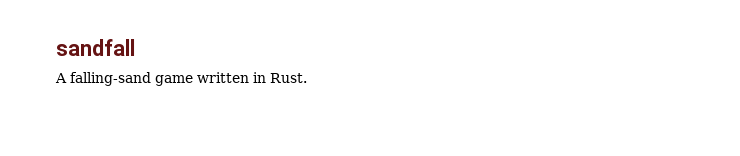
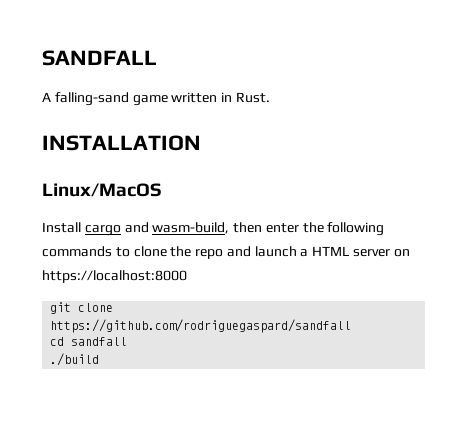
- sandfall
+ SANDFALL
+ INSTALLATION
+ Linux/MacOS
+ Install cargo and wasm-build, then enter the following commands to clone the repo and launch a HTML server on https://localhost:8000
+ git clone https://github.com/rodriguegaspard/sandfall
+ cd sandfall
+ ./build

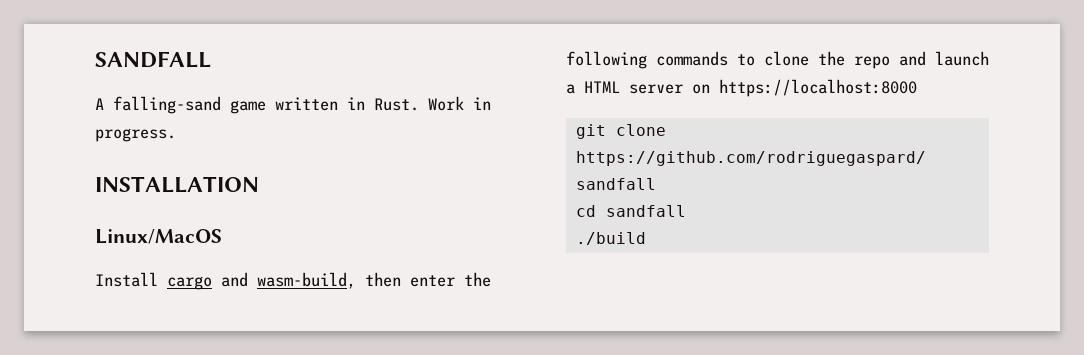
+ Work in progress.

